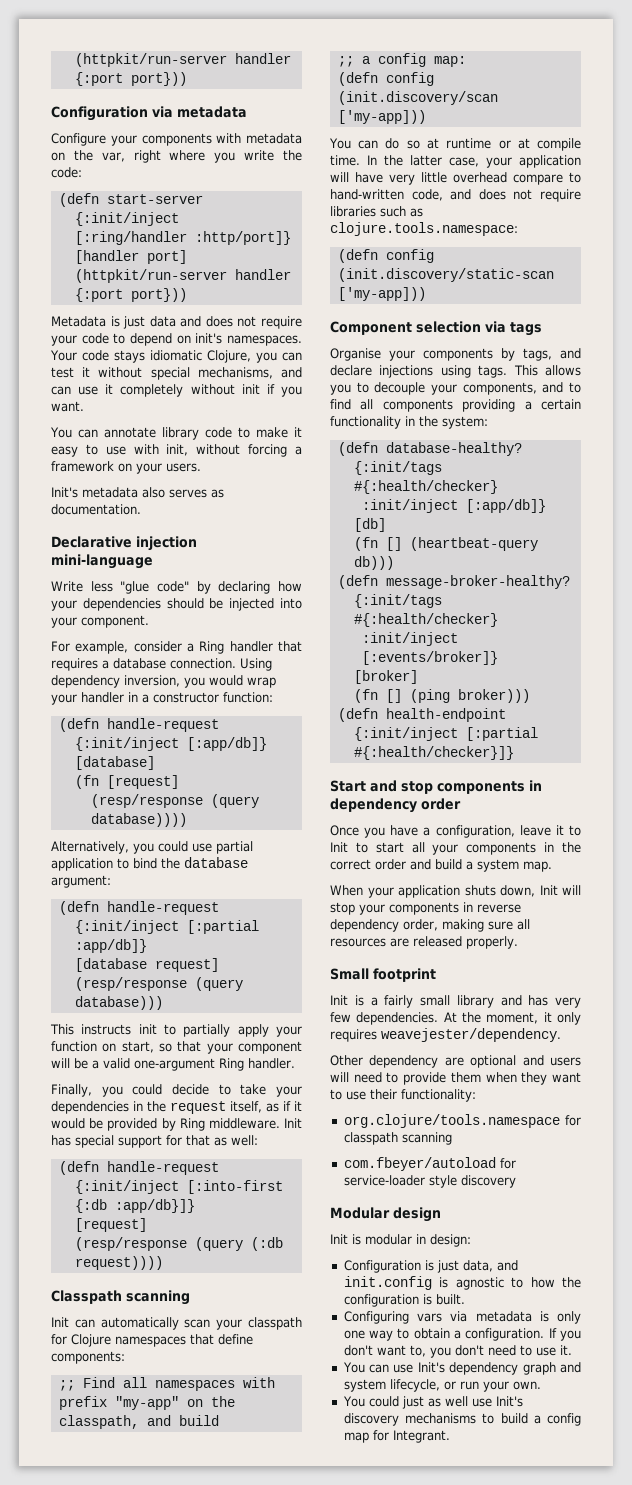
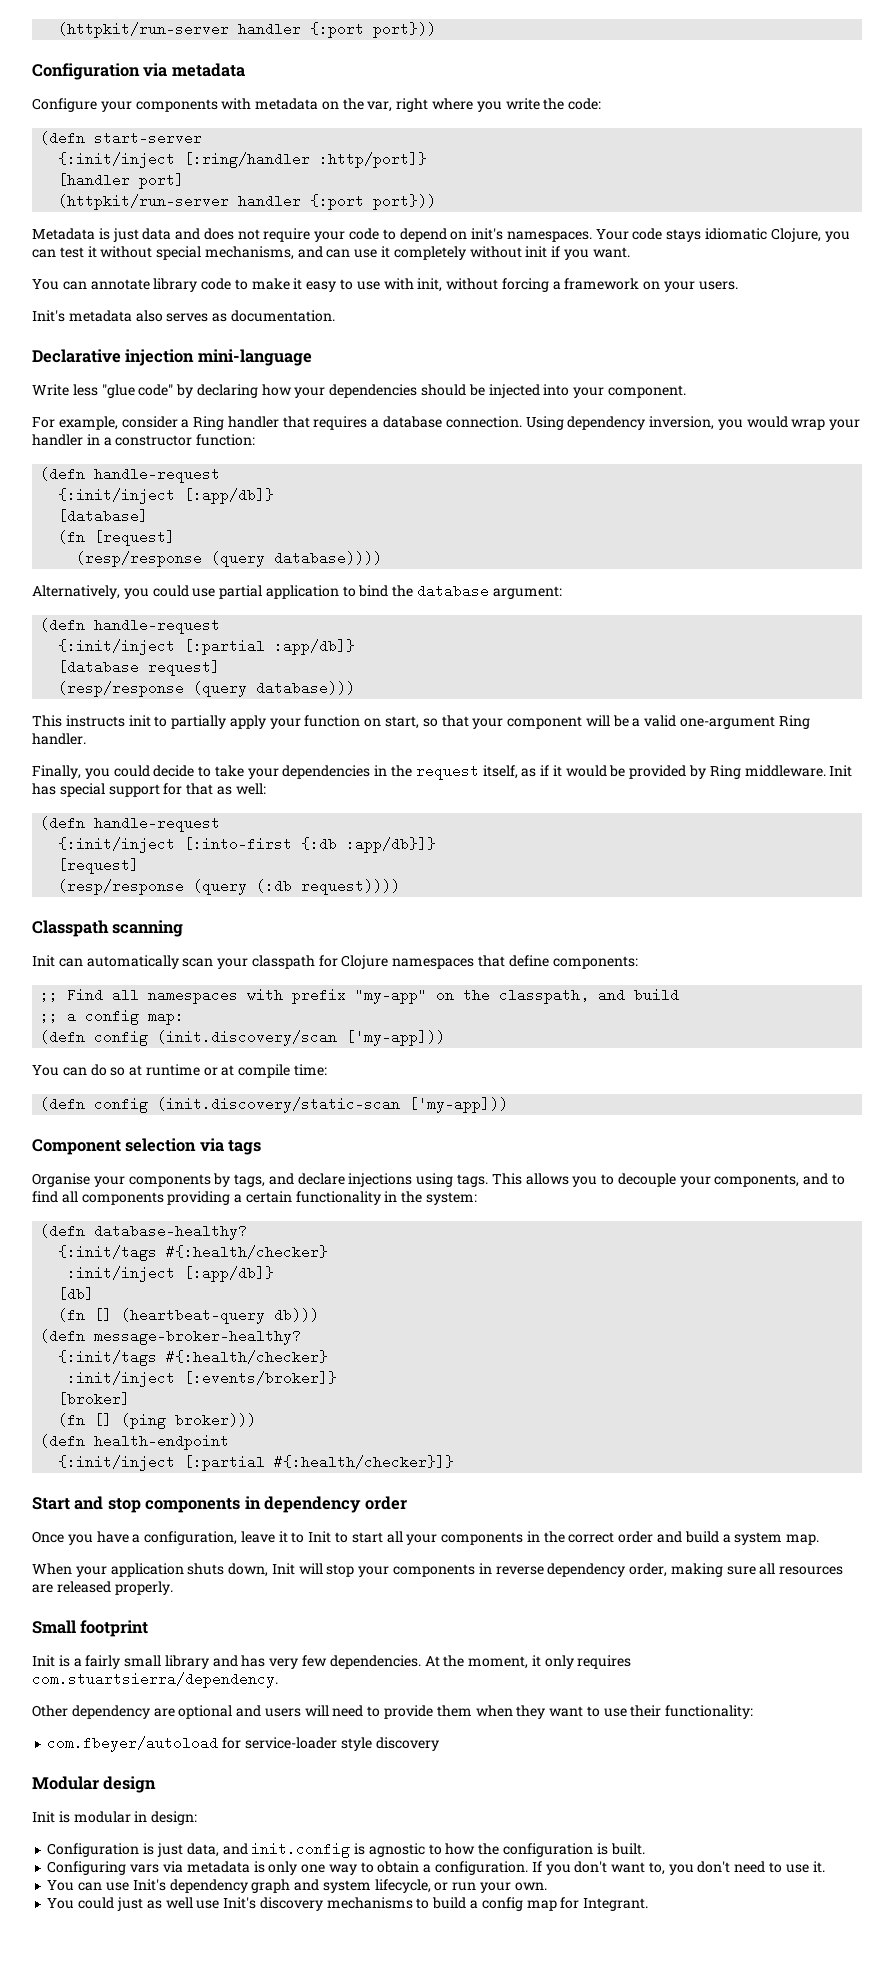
- You can do so at runtime or at compile time. In the latter case, your application will have very little overhead compare to hand-written code, and does not require libraries such as clojure.tools.namespace:
+ You can do so at runtime or at compile time:
- At the moment, it only requires weavejester/dependency.
+ At the moment, it only requires com.stuartsierra/dependency.
- org.clojure/tools.namespace for classpath scanning

